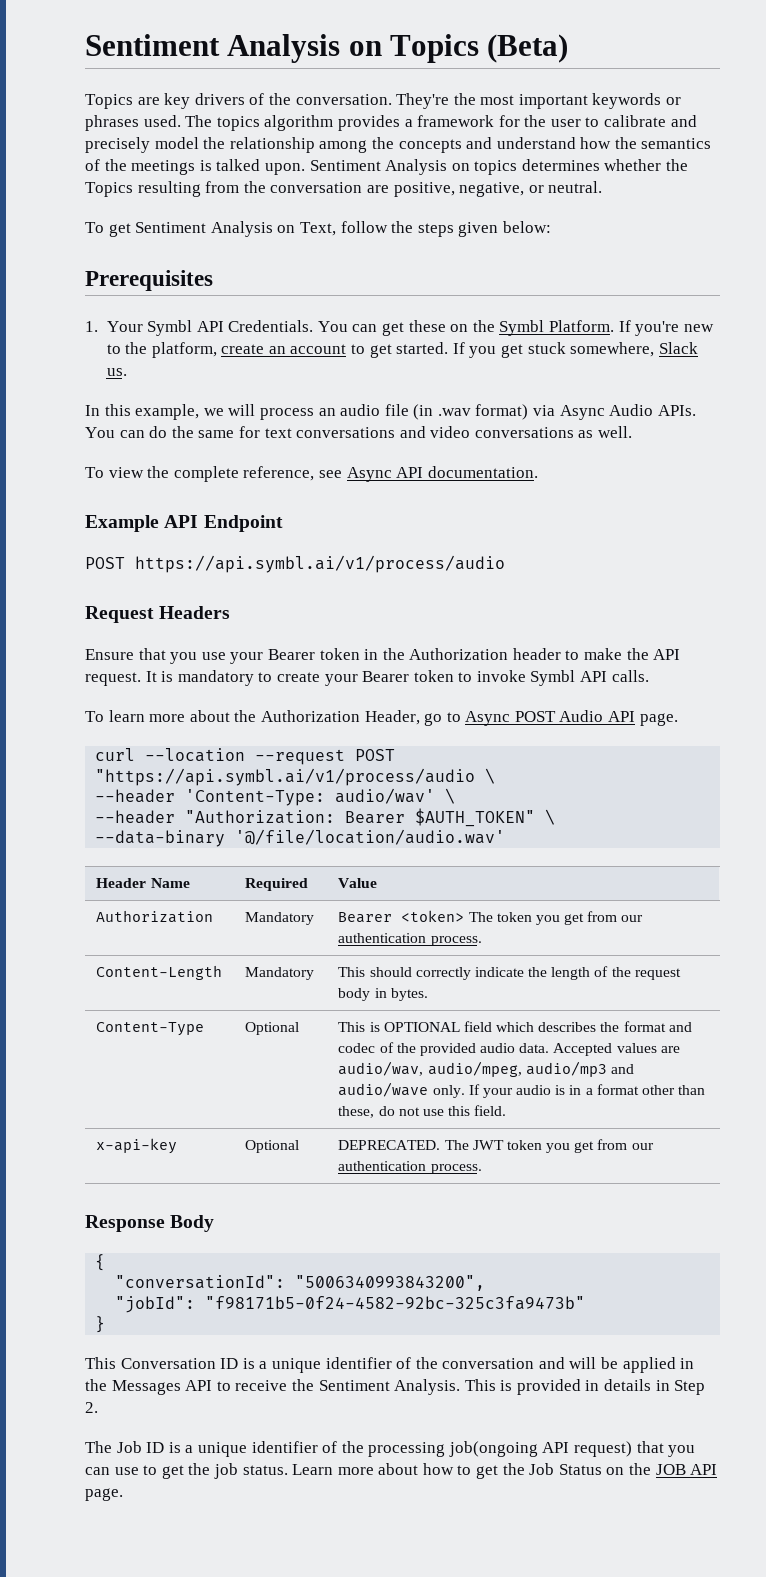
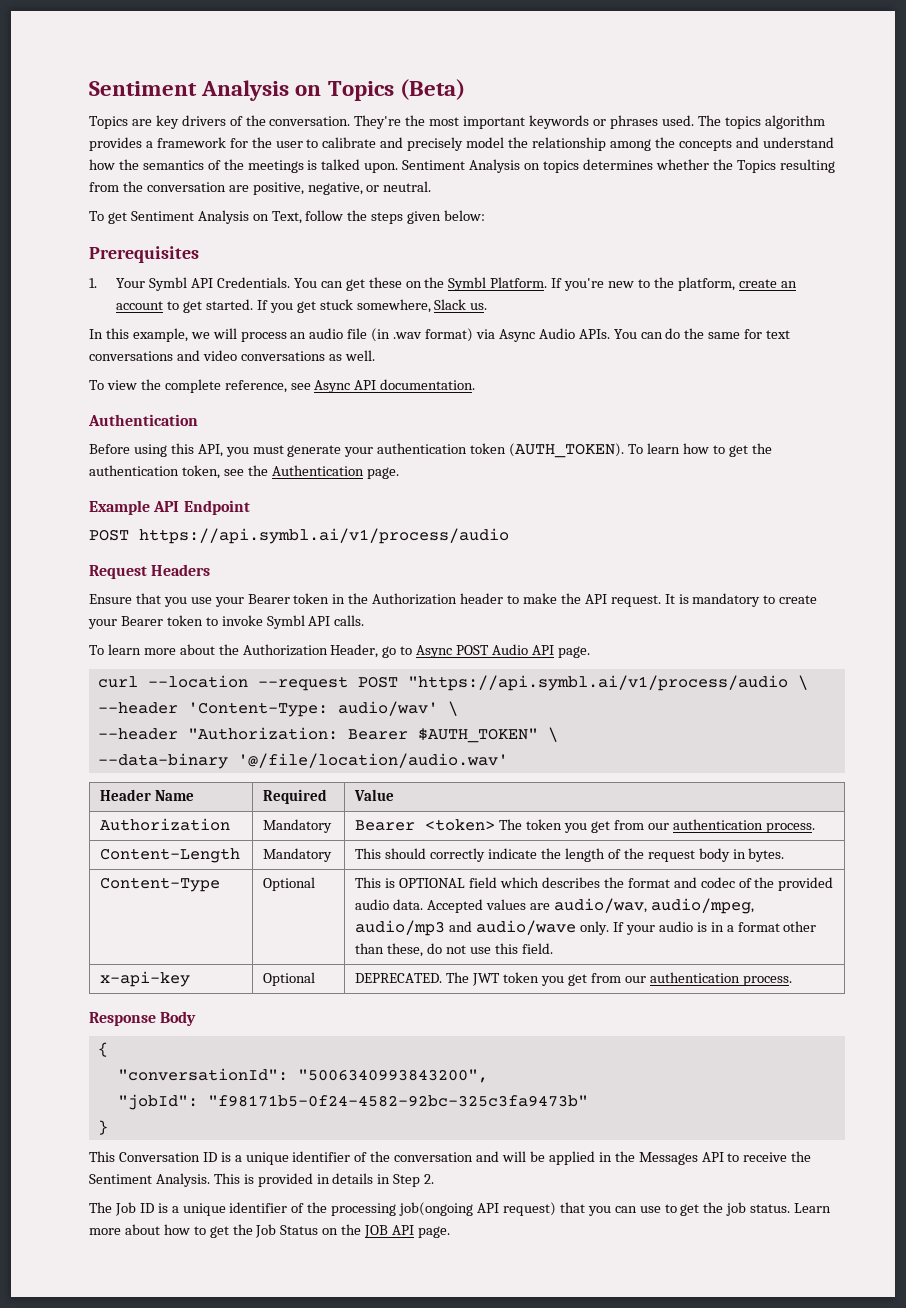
  To view the complete reference, see Async API documentation.
+ Authentication
+ Before using this API, you must generate your authentication token (AUTH_TOKEN). To learn how to get the authentication token, see the Authentication page.

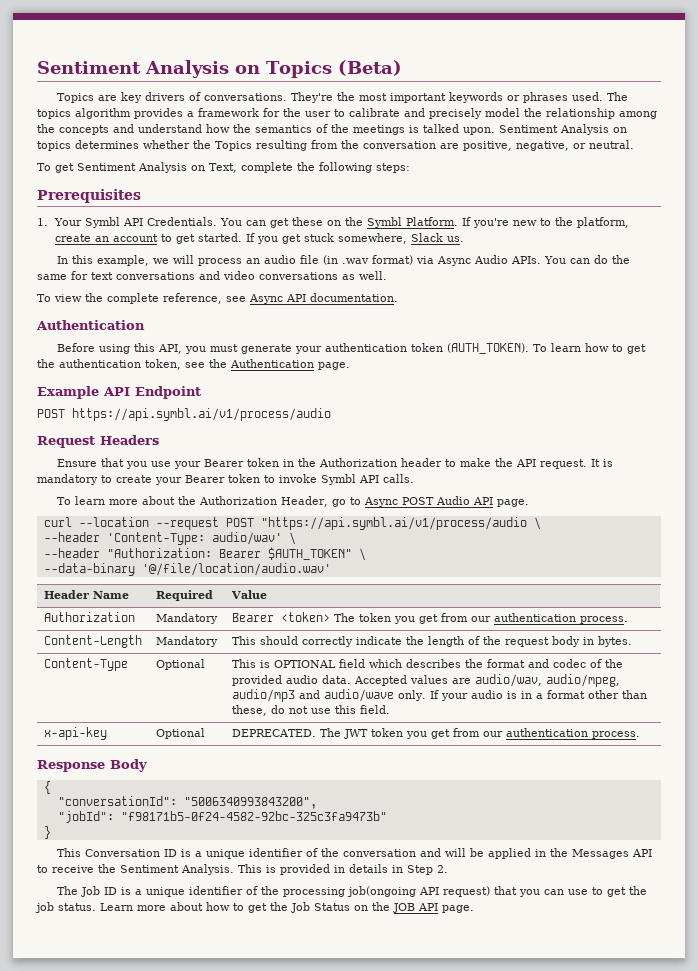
- Topics are key drivers of the conversation.
+ Topics are key drivers of conversations.
- To get Sentiment Analysis on Text, follow the steps given below:
+ To get Sentiment Analysis on Text, complete the following steps:

